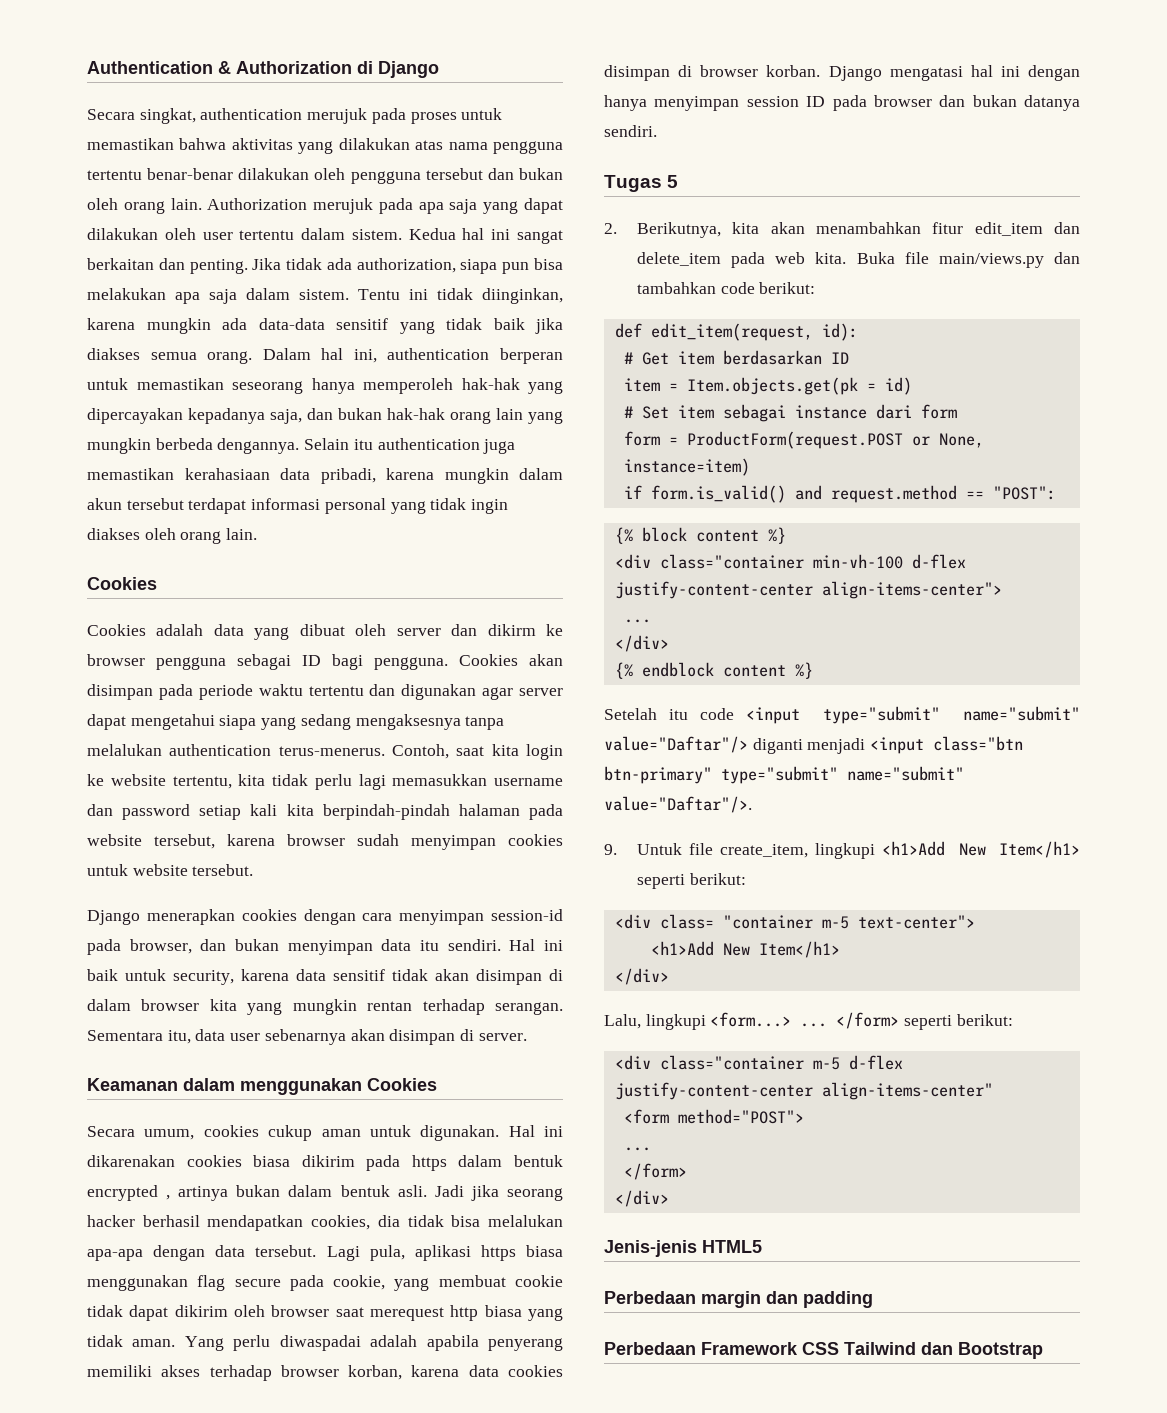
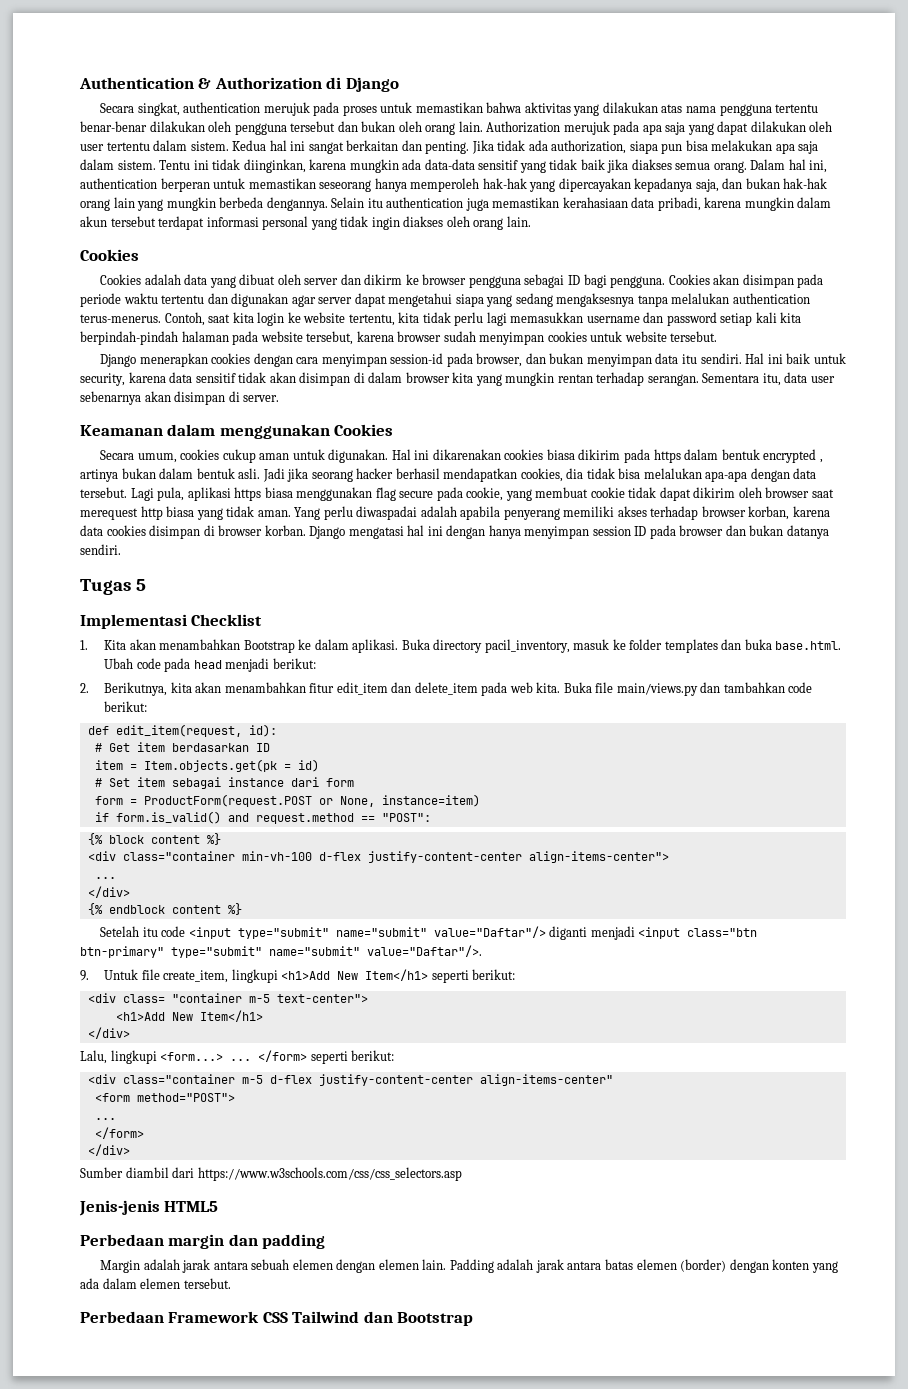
+ Implementasi Checklist
+ 1. Kita akan menambahkan Bootstrap ke dalam aplikasi. Buka directory pacil_inventory, masuk ke folder templates dan buka base.html. Ubah code pada head menjadi berikut:
+ Sumber diambil dari https://www.w3schools.com/css/css_selectors.asp
+ Margin adalah jarak antara sebuah elemen dengan elemen lain. Padding adalah jarak antara batas elemen (border) dengan konten yang ada dalam elemen tersebut.

